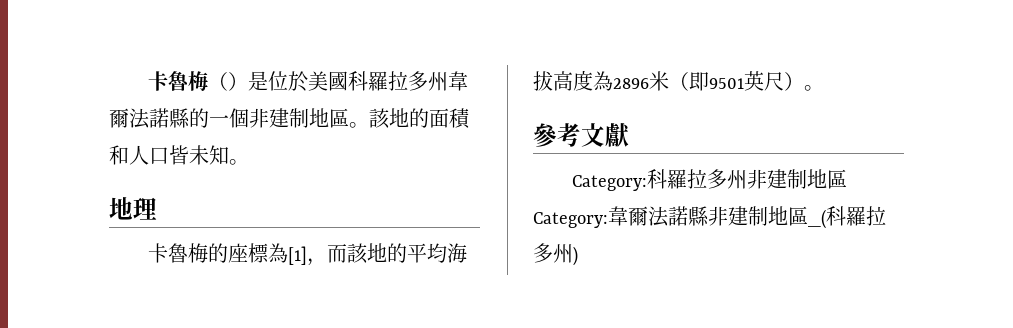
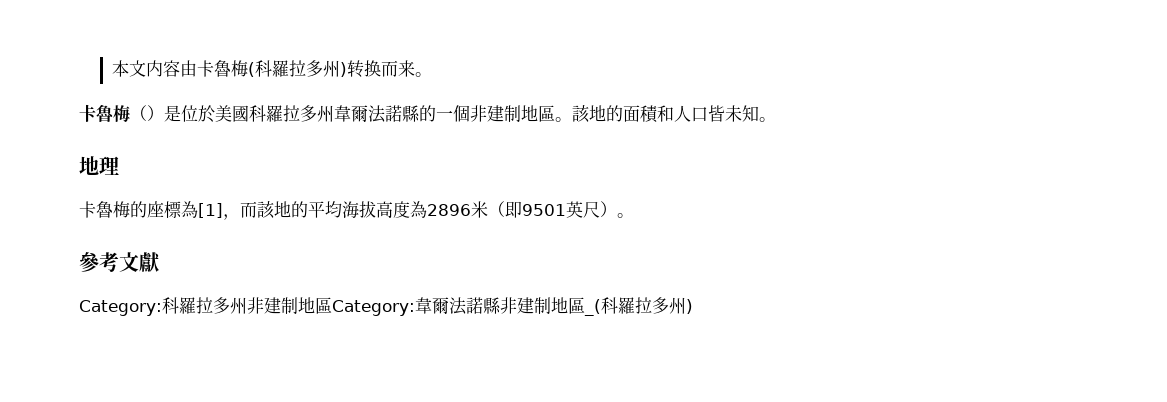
+ 本文内容由卡魯梅(科羅拉多州)转换而来。

